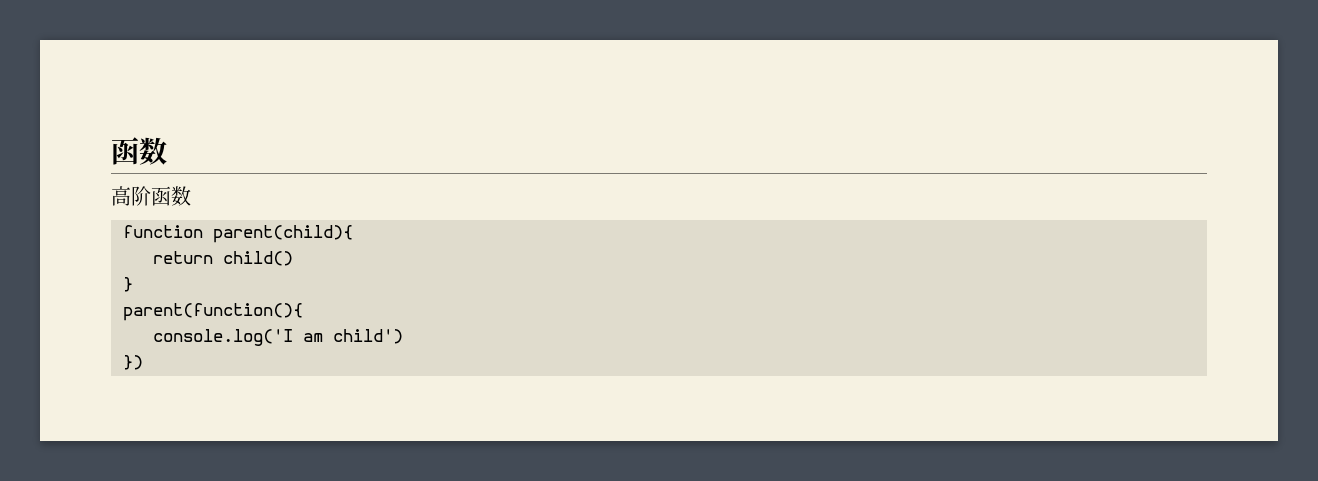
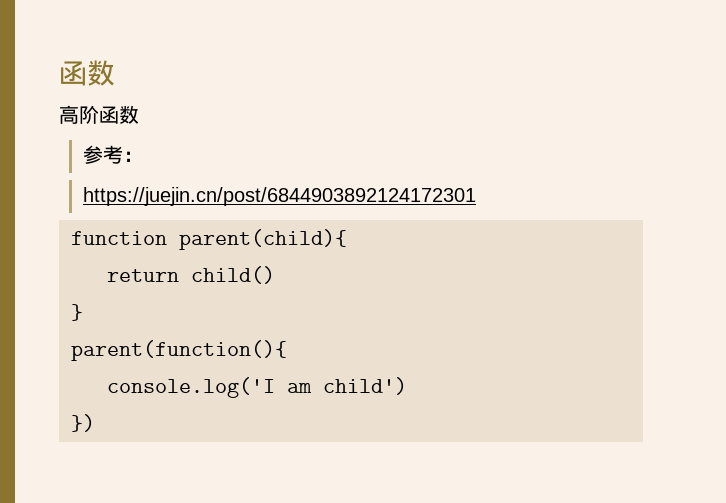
+ 参考：
+ https://juejin.cn/post/6844903892124172301

